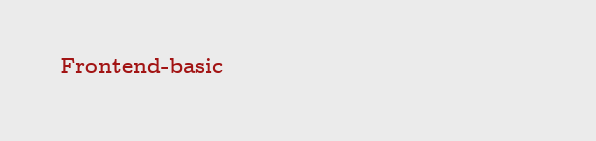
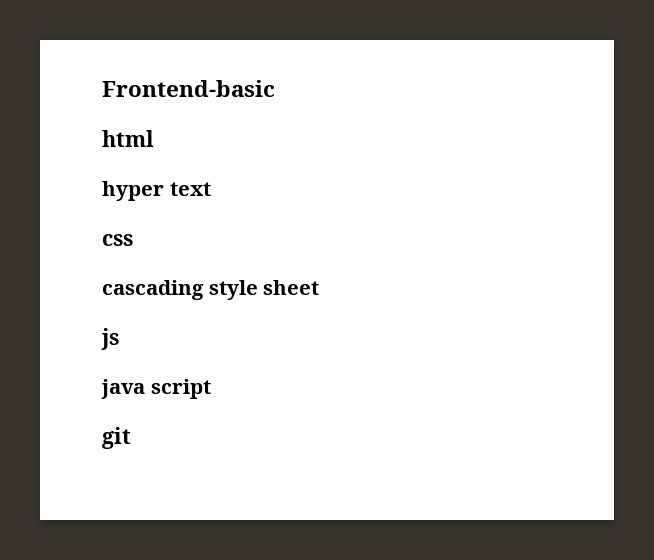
+ html
+ hyper text
+ css
+ cascading style sheet
+ js
+ java script
+ git

